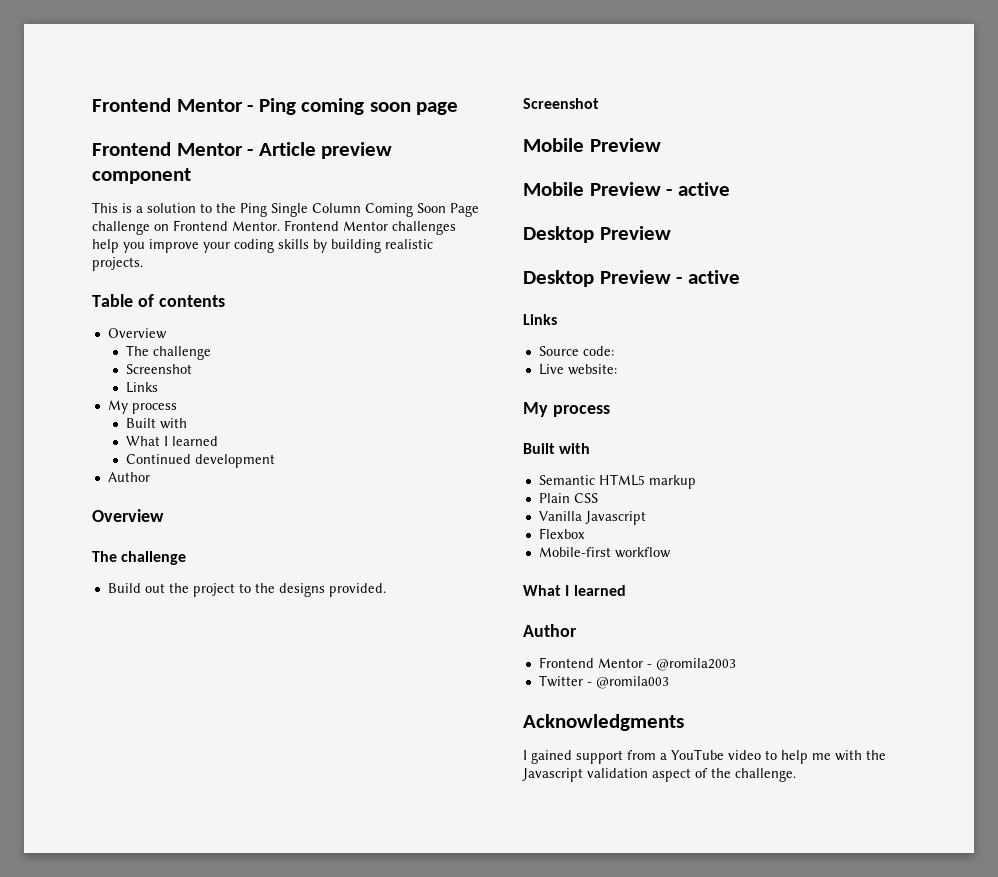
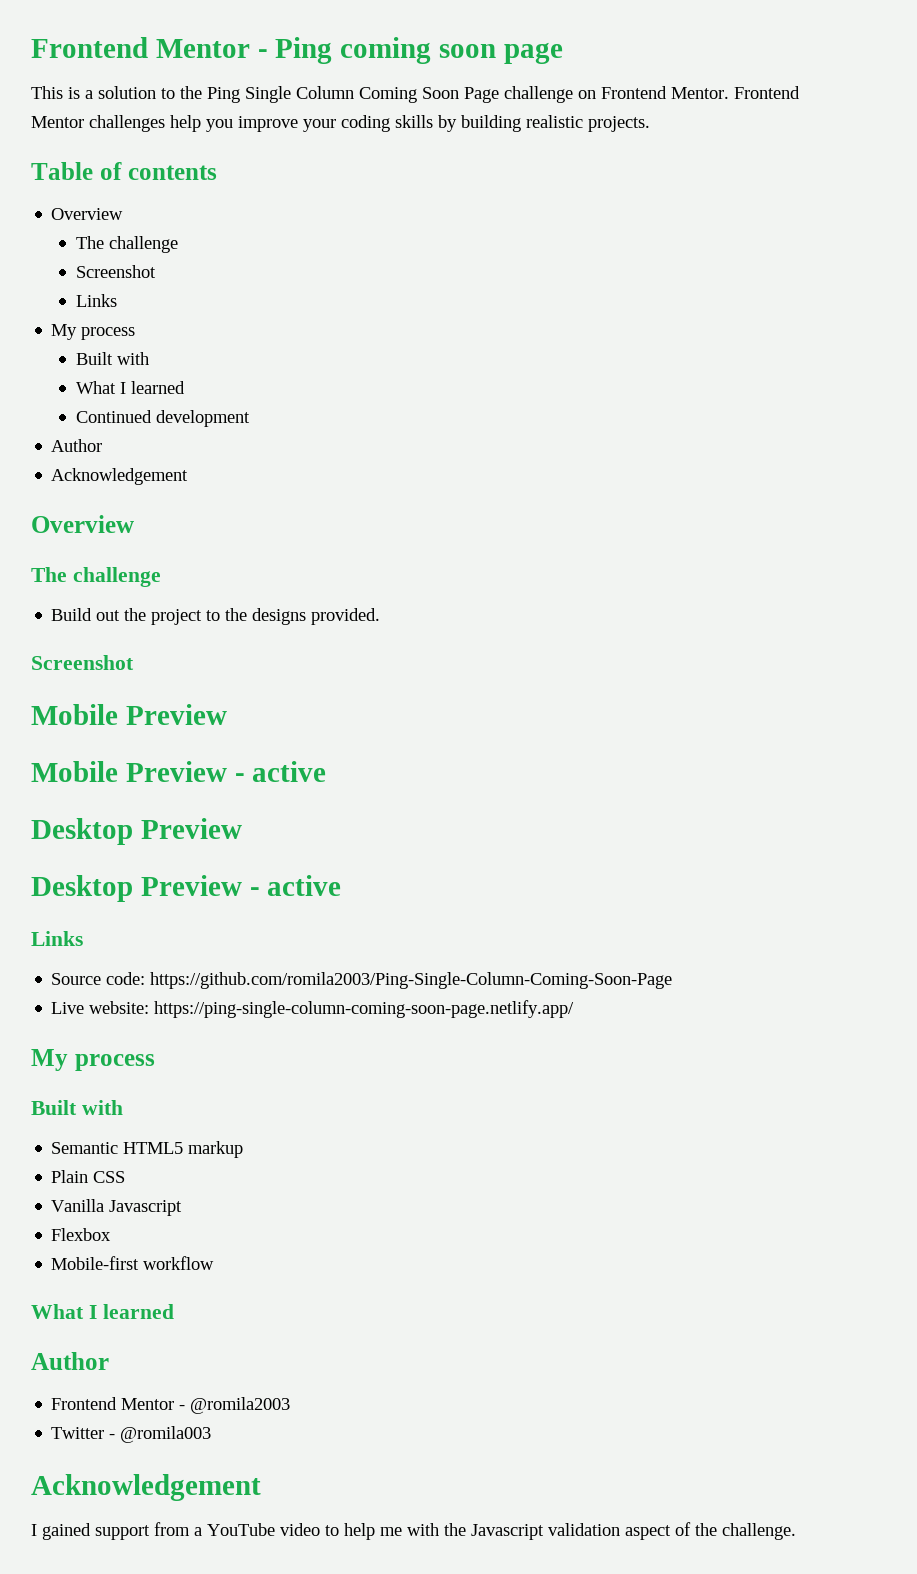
- Frontend Mentor - Article preview component
  Continued development
  Author
+ Acknowledgement
- Source code:
+ Source code: https://github.com/romila2003/Ping-Single-Column-Coming-Soon-Page
- Live website:
+ Live website: https://ping-single-column-coming-soon-page.netlify.app/
  Twitter - @romila003
- Acknowledgments
+ Acknowledgement

